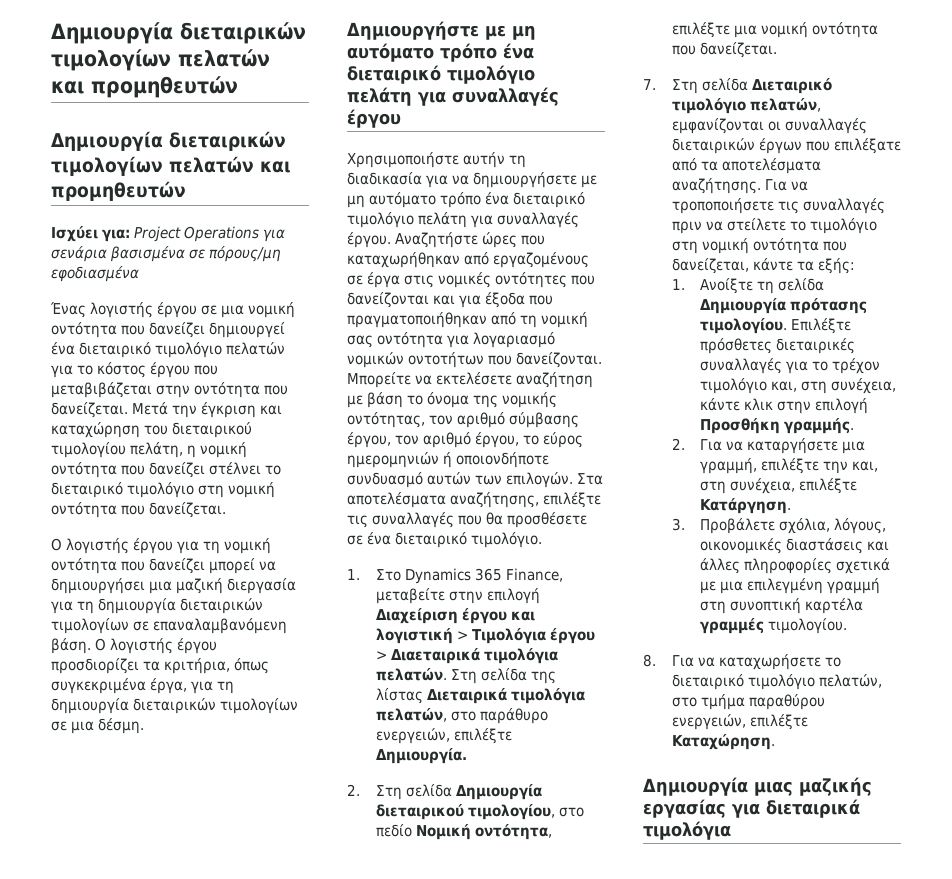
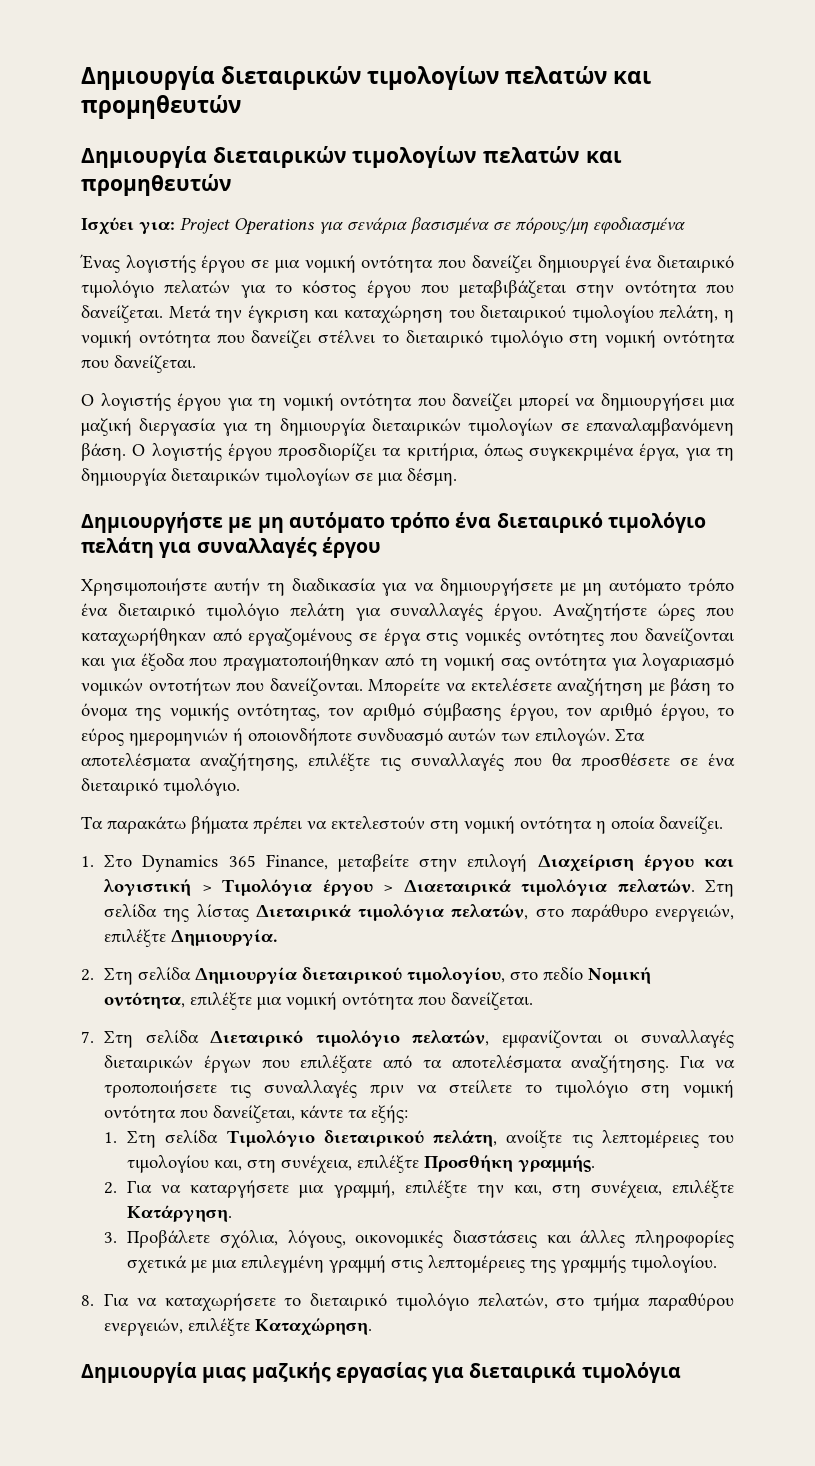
+ Τα παρακάτω βήματα πρέπει να εκτελεστούν στη νομική οντότητα η οποία δανείζει.
- 1. Ανοίξτε τη σελίδα Δημιουργία πρότασης τιμολογίου. Επιλέξτε πρόσθετες διεταιρικές συναλλαγές για το τρέχον τιμολόγιο και, στη συνέχεια, κάντε κλικ στην επιλογή Προσθήκη γραμμής.
+ 1. Στη σελίδα Τιμολόγιο διεταιρικού πελάτη, ανοίξτε τις λεπτομέρειες του τιμολογίου και, στη συνέχεια, επιλέξτε Προσθήκη γραμμής.
- 3. Προβάλετε σχόλια, λόγους, οικονομικές διαστάσεις και άλλες πληροφορίες σχετικά με μια επιλεγμένη γραμμή στη συνοπτική καρτέλα γραμμές τιμολογίου.
+ 3. Προβάλετε σχόλια, λόγους, οικονομικές διαστάσεις και άλλες πληροφορίες σχετικά με μια επιλεγμένη γραμμή στις λεπτομέρειες της γραμμής τιμολογίου.

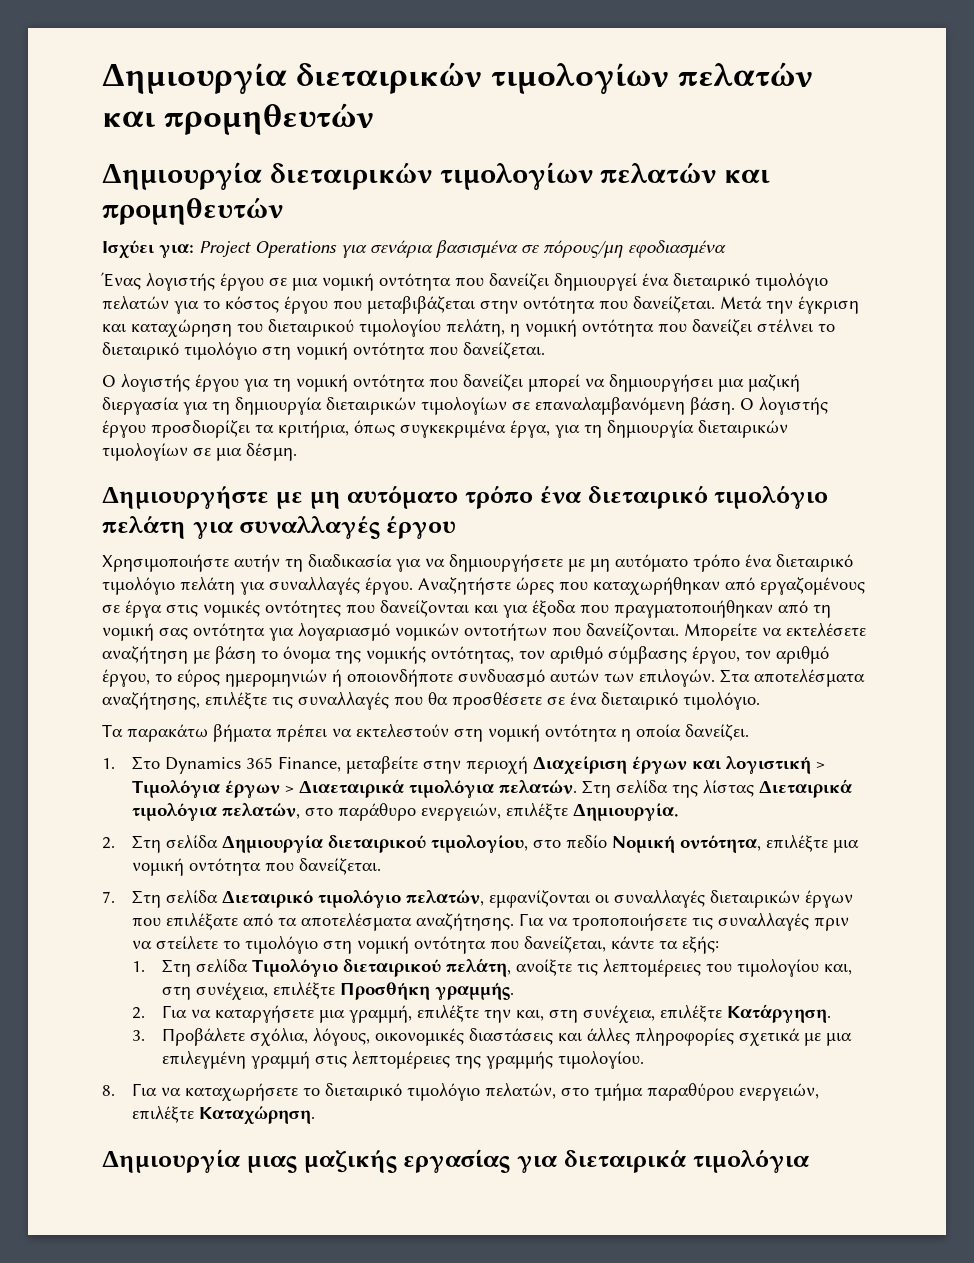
- 1. Στο Dynamics 365 Finance, μεταβείτε στην επιλογή Διαχείριση έργου και λογιστική > Τιμολόγια έργου > Διαεταιρικά τιμολόγια πελατών.
+ 1. Στο Dynamics 365 Finance, μεταβείτε στην περιοχή Διαχείριση έργων και λογιστική > Τιμολόγια έργων > Διαεταιρικά τιμολόγια πελατών.

